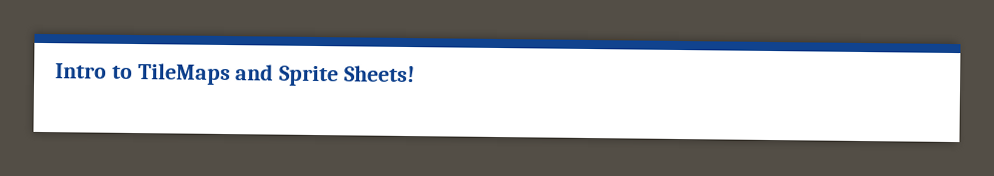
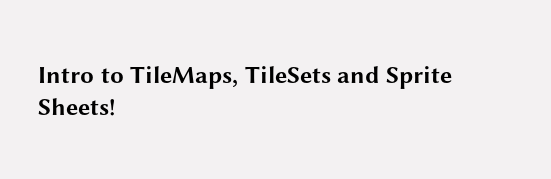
- Intro to TileMaps and Sprite Sheets!
+ Intro to TileMaps, TileSets and Sprite Sheets!

